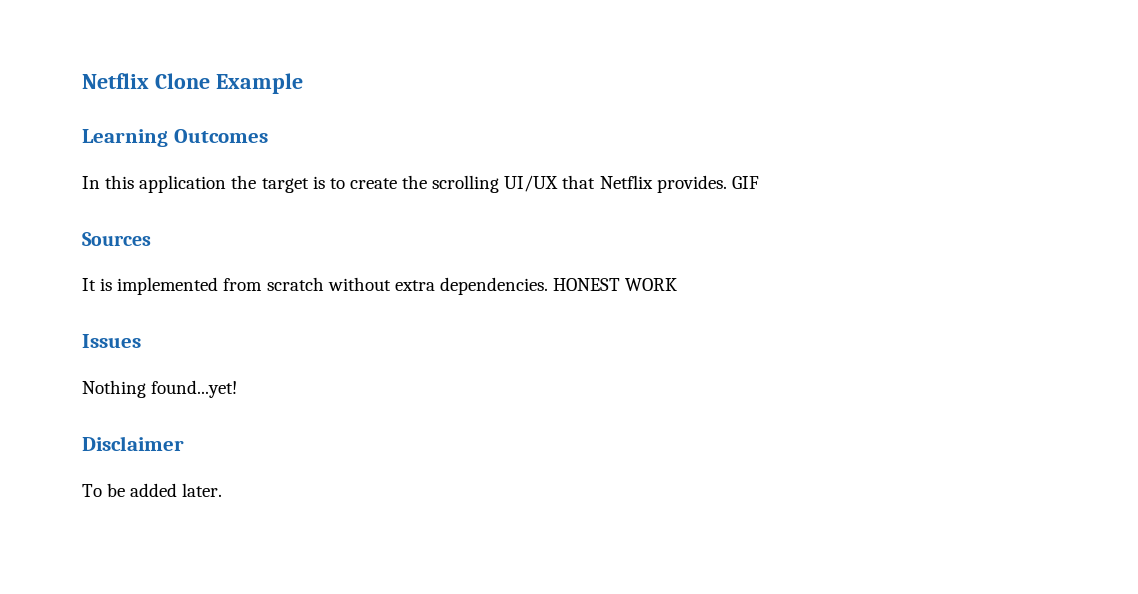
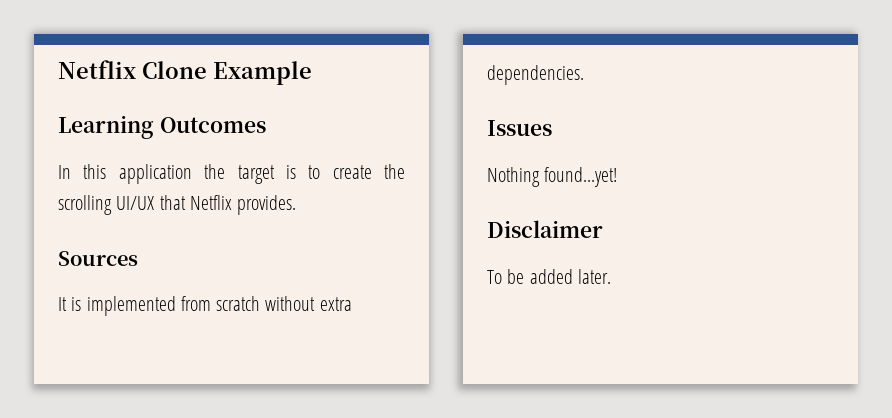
- GIF
- HONEST WORK

